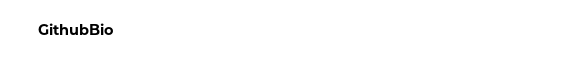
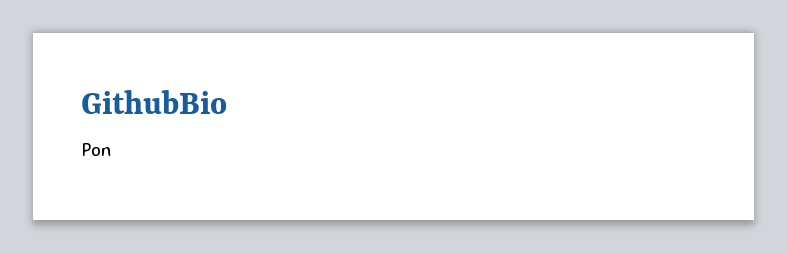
+ Pon

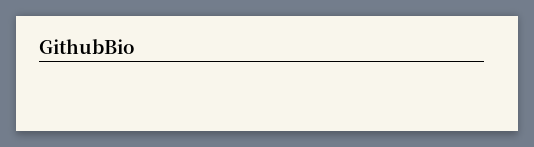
- Pon

